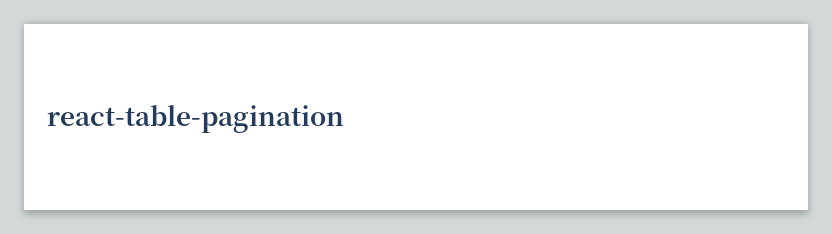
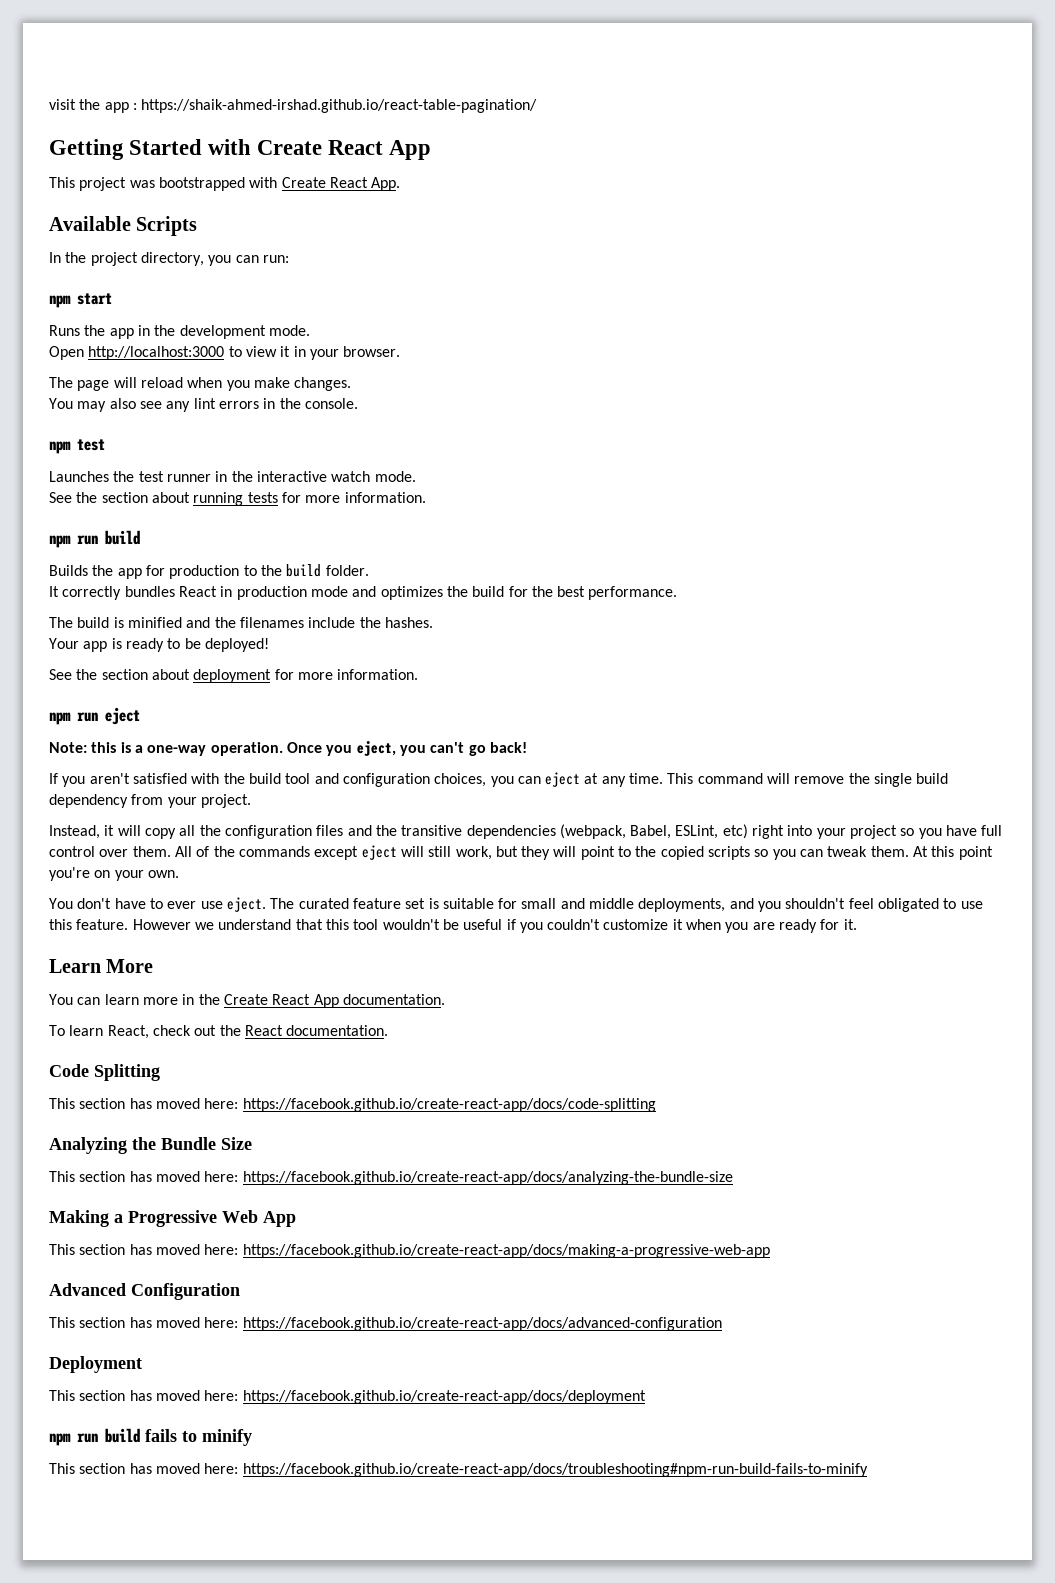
- react-table-pagination
+ visit the app : https://shaik-ahmed-irshad.github.io/react-table-pagination/
+ Getting Started with Create React App
+ This project was bootstrapped with Create React App.
+ Available Scripts
+ In the project directory, you can run:
+ npm start
+ Runs the app in the development mode.
+ Open http://localhost:3000 to view it in your browser.
+ The page will reload when you make changes.
+ You may also see any lint errors in the console.
+ npm test
+ Launches the test runner in the interactive watch mode.
+ See the section about running tests for more information.
+ npm run build
+ Builds the app for production to the build folder.
+ It correctly bundles React in production mode and optimizes the build for the best performance.
+ The build is minified and the filenames include the hashes.
+ Your app is ready to be deployed!
+ See the section about deployment for more information.
+ npm run eject
+ Note: this is a one-way operation. Once you eject, you can't go back!
+ If you aren't satisfied with the build tool and configuration choices, you can eject at any time. This command will remove the single build dependency from your project.
+ Instead, it will copy all the configuration files and the transitive dependencies (webpack, Babel, ESLint, etc) right into your project so you have full control over them. All of the commands except eject will still work, but they will point to the copied scripts so you can tweak them. At this point you're on your own.
+ You don't have to ever use eject. The curated feature set is suitable for small and middle deployments, and you shouldn't feel obligated to use this feature. However we understand that this tool wouldn't be useful if you couldn't customize it when you are ready for it.
+ Learn More
+ You can learn more in the Create React App documentation.
+ To learn React, check out the React documentation.
+ Code Splitting
+ This section has moved here: https://facebook.github.io/create-react-app/docs/code-splitting
+ Analyzing the Bundle Size
+ This section has moved here: https://facebook.github.io/create-react-app/docs/analyzing-the-bundle-size
+ Making a Progressive Web App
+ This section has moved here: https://facebook.github.io/create-react-app/docs/making-a-progressive-web-app
+ Advanced Configuration
+ This section has moved here: https://facebook.github.io/create-react-app/docs/advanced-configuration
+ Deployment
+ This section has moved here: https://facebook.github.io/create-react-app/docs/deployment
+ npm run build fails to minify
+ This section has moved here: https://facebook.github.io/create-react-app/docs/troubleshooting#npm-run-build-fails-to-minify

